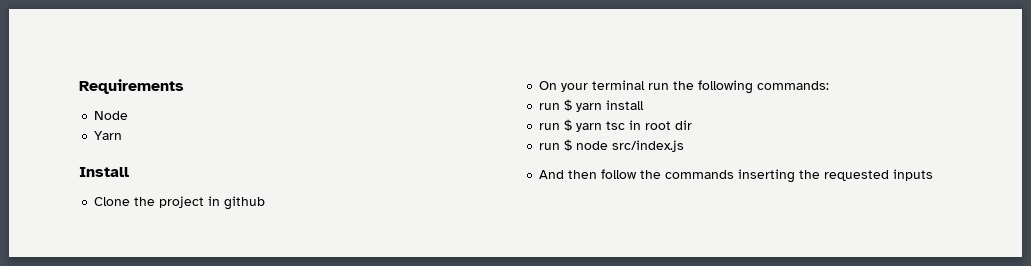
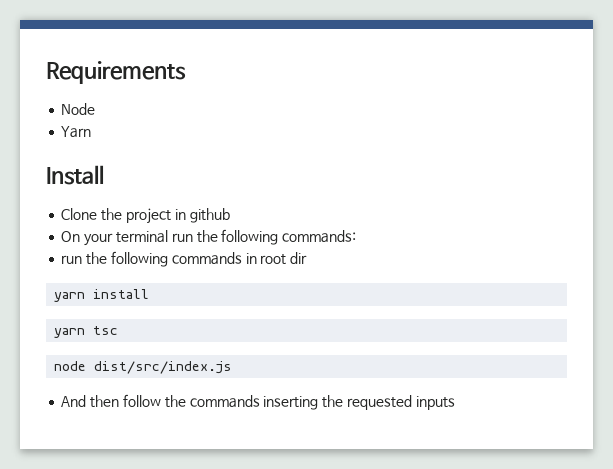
- run $ yarn install
- run $ yarn tsc in root dir
- run $ node src/index.js
+ run the following commands in root dir
+ yarn install
+ yarn tsc
+ node dist/src/index.js

